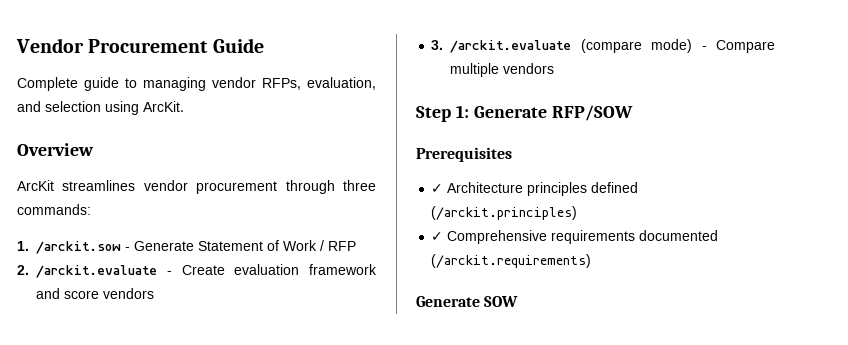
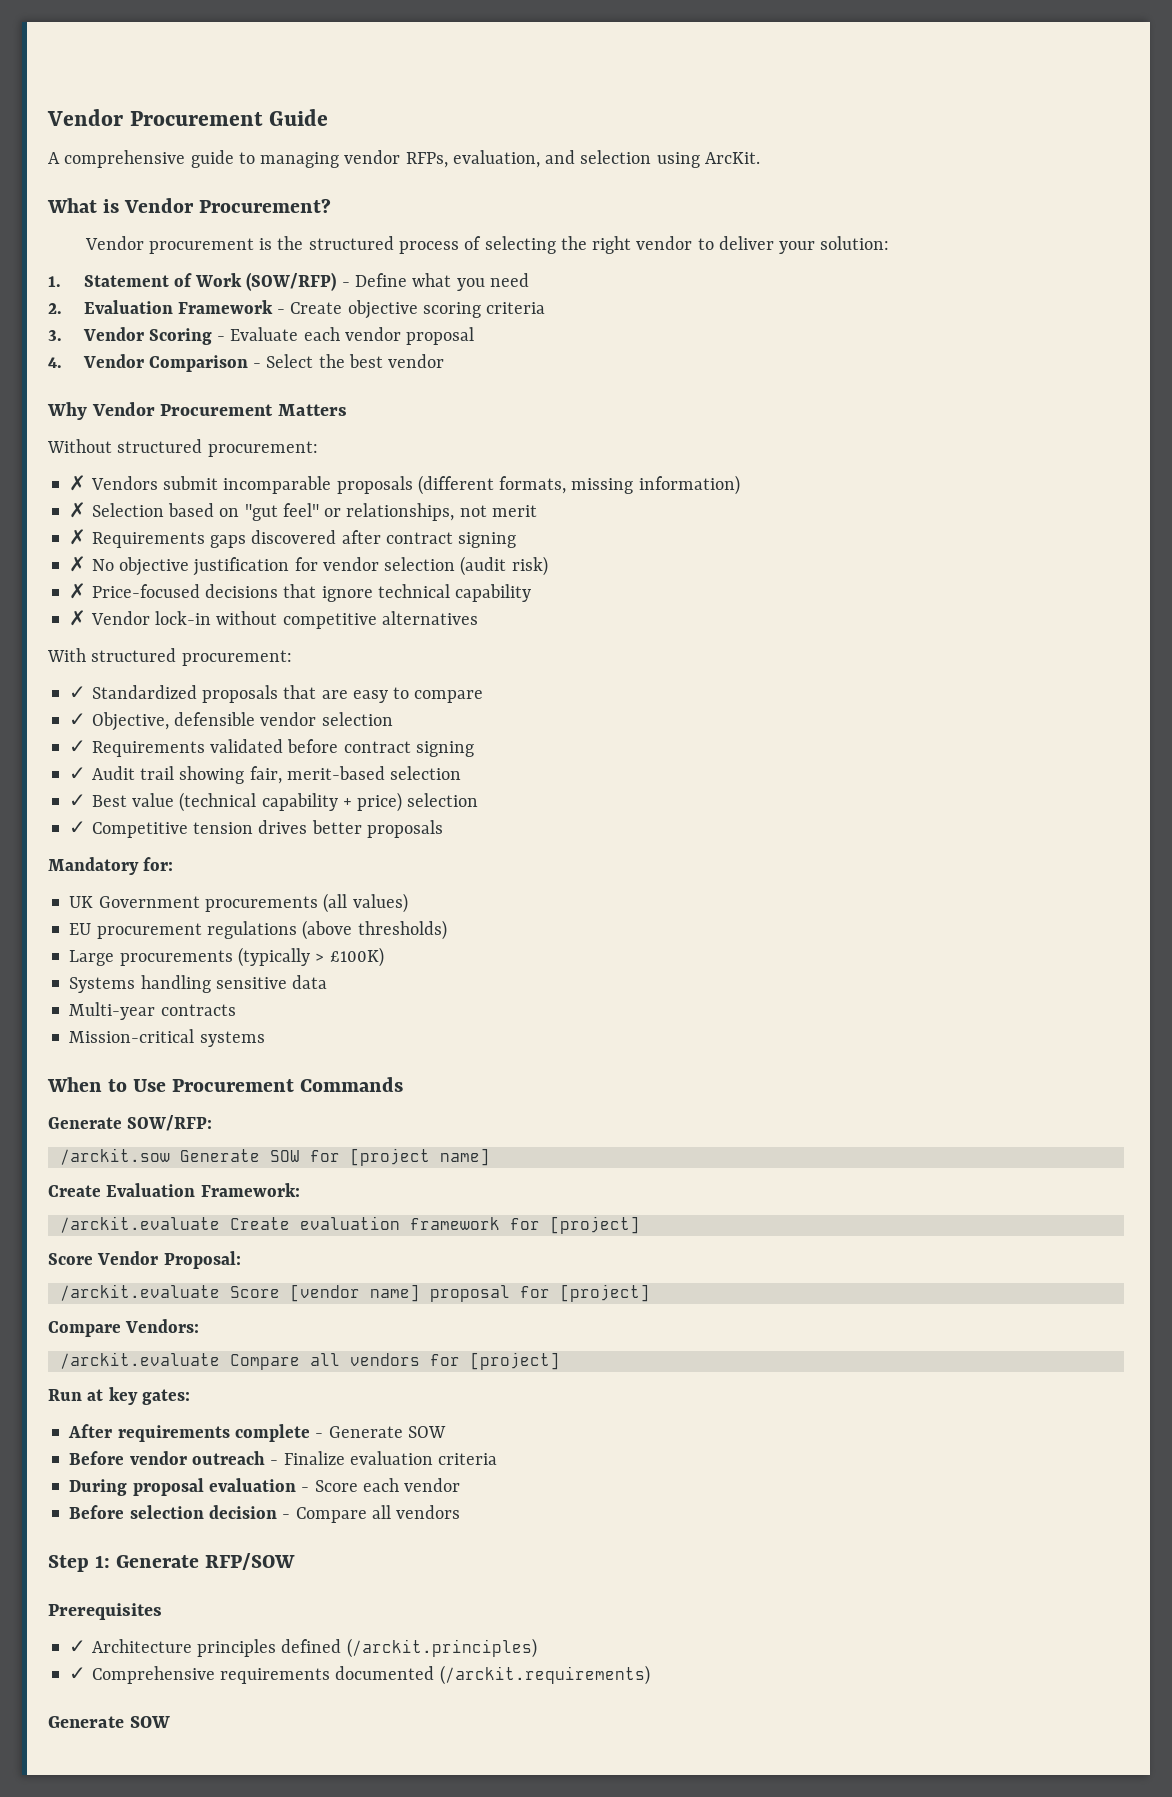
- Complete guide to managing vendor RFPs, evaluation, and selection using ArcKit.
+ A comprehensive guide to managing vendor RFPs, evaluation, and selection using ArcKit.
- Overview
- ArcKit streamlines vendor procurement through three commands:
- 1. /arckit.sow - Generate Statement of Work / RFP
- 2. /arckit.evaluate - Create evaluation framework and score vendors
- 3. /arckit.evaluate (compare mode) - Compare multiple vendors
+ What is Vendor Procurement?
+ Vendor procurement is the structured process of selecting the right vendor to deliver your solution:
+ 1. Statement of Work (SOW/RFP) - Define what you need
+ 2. Evaluation Framework - Create objective scoring criteria
+ 3. Vendor Scoring - Evaluate each vendor proposal
+ 4. Vendor Comparison - Select the best vendor
+ Why Vendor Procurement Matters
+ Without structured procurement:
+ ✗ Vendors submit incomparable proposals (different formats, missing information)
+ ✗ Selection based on "gut feel" or relationships, not merit
+ ✗ Requirements gaps discovered after contract signing
+ ✗ No objective justification for vendor selection (audit risk)
+ ✗ Price-focused decisions that ignore technical capability
+ ✗ Vendor lock-in without competitive alternatives
+ With structured procurement:
+ ✓ Standardized proposals that are easy to compare
+ ✓ Objective, defensible vendor selection
+ ✓ Requirements validated before contract signing
+ ✓ Audit trail showing fair, merit-based selection
+ ✓ Best value (technical capability + price) selection
+ ✓ Competitive tension drives better proposals
+ Mandatory for:
+ UK Government procurements (all values)
+ EU procurement regulations (above thresholds)
+ Large procurements (typically > £100K)
+ Systems handling sensitive data
+ Multi-year contracts
+ Mission-critical systems
+ When to Use Procurement Commands
+ Generate SOW/RFP:
+ /arckit.sow Generate SOW for [project name]
+ Create Evaluation Framework:
+ /arckit.evaluate Create evaluation framework for [project]
+ Score Vendor Proposal:
+ /arckit.evaluate Score [vendor name] proposal for [project]
+ Compare Vendors:
+ /arckit.evaluate Compare all vendors for [project]
+ Run at key gates:
+ After requirements complete - Generate SOW
+ Before vendor outreach - Finalize evaluation criteria
+ During proposal evaluation - Score each vendor
+ Before selection decision - Compare all vendors

